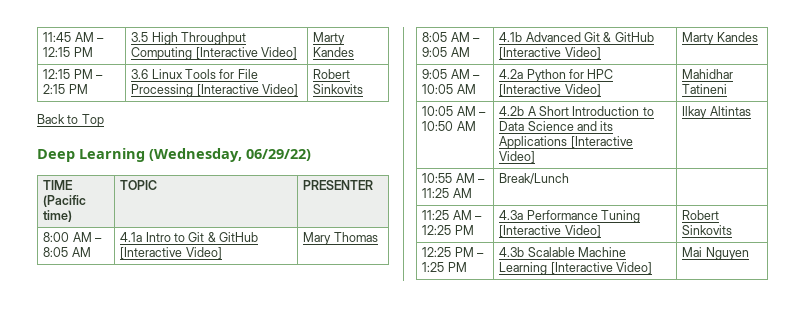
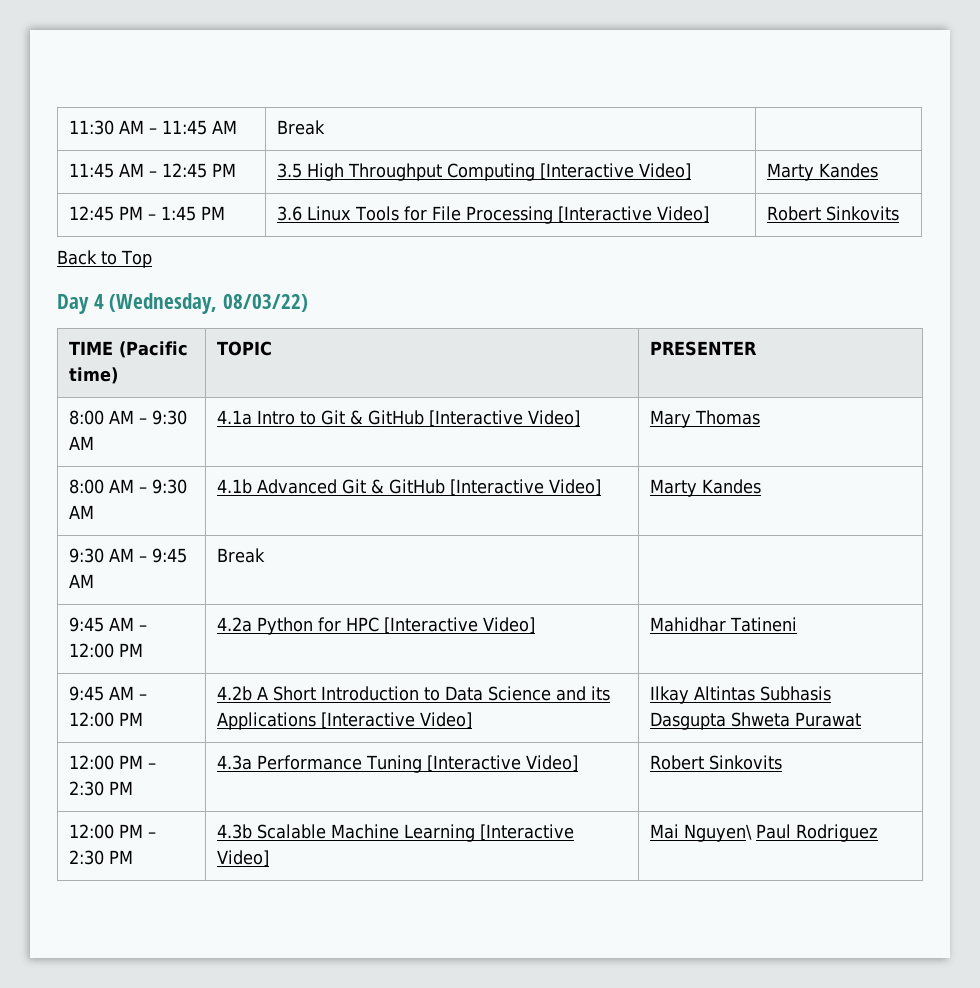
+ 11:30 AM – 11:45 AM | Break |
- 11:45 AM – 12:15 PM | 3.5 High Throughput Computing [Interactive Video] | Marty Kandes
+ 11:45 AM – 12:45 PM | 3.5 High Throughput Computing [Interactive Video] | Marty Kandes
- 12:15 PM – 2:15 PM | 3.6 Linux Tools for File Processing [Interactive Video] | Robert Sinkovits
+ 12:45 PM – 1:45 PM | 3.6 Linux Tools for File Processing [Interactive Video] | Robert Sinkovits
- Deep Learning (Wednesday, 06/29/22)
+ Day 4 (Wednesday, 08/03/22)
- 8:00 AM – 8:05 AM | 4.1a Intro to Git & GitHub [Interactive Video] | Mary Thomas
+ 8:00 AM – 9:30 AM | 4.1a Intro to Git & GitHub [Interactive Video] | Mary Thomas
- 8:05 AM – 9:05 AM | 4.1b Advanced Git & GitHub [Interactive Video] | Marty Kandes
+ 8:00 AM – 9:30 AM | 4.1b Advanced Git & GitHub [Interactive Video] | Marty Kandes
- 9:05 AM – 10:05 AM | 4.2a Python for HPC [Interactive Video] | Mahidhar Tatineni
+ 9:30 AM – 9:45 AM | Break |
+ 9:45 AM – 12:00 PM | 4.2a Python for HPC [Interactive Video] | Mahidhar Tatineni
- 10:05 AM – 10:50 AM | 4.2b A Short Introduction to Data Science and its Applications [Interactive Video] | Ilkay Altintas
- 10:55 AM – 11:25 AM | Break/Lunch |
- 11:25 AM – 12:25 PM | 4.3a Performance Tuning [Interactive Video] | Robert Sinkovits
+ 9:45 AM – 12:00 PM | 4.2b A Short Introduction to Data Science and its Applications [Interactive Video] | Ilkay Altintas Subhasis Dasgupta Shweta Purawat
+ 12:00 PM – 2:30 PM | 4.3a Performance Tuning [Interactive Video] | Robert Sinkovits
- 12:25 PM – 1:25 PM | 4.3b Scalable Machine Learning [Interactive Video] | Mai Nguyen
+ 12:00 PM – 2:30 PM | 4.3b Scalable Machine Learning [Interactive Video] | Mai Nguyen\ Paul Rodriguez

